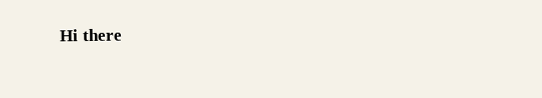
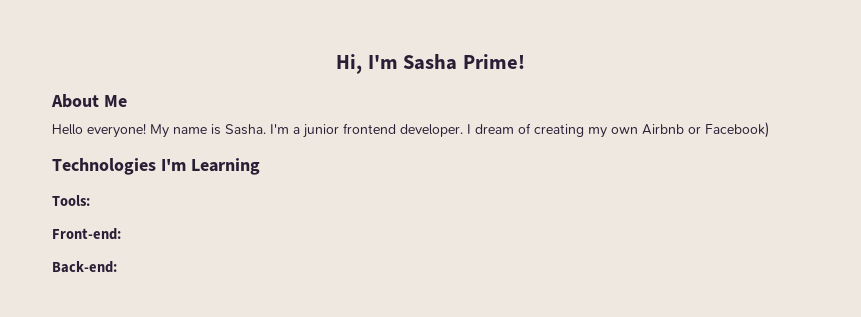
- Hi there
+ Hi, I'm Sasha Prime!
+ About Me
+ Hello everyone! My name is Sasha. I'm a junior frontend developer. I dream of creating my own Airbnb or Facebook)
+ Technologies I'm Learning
+ Tools:
+ Front-end:
+ Back-end:

